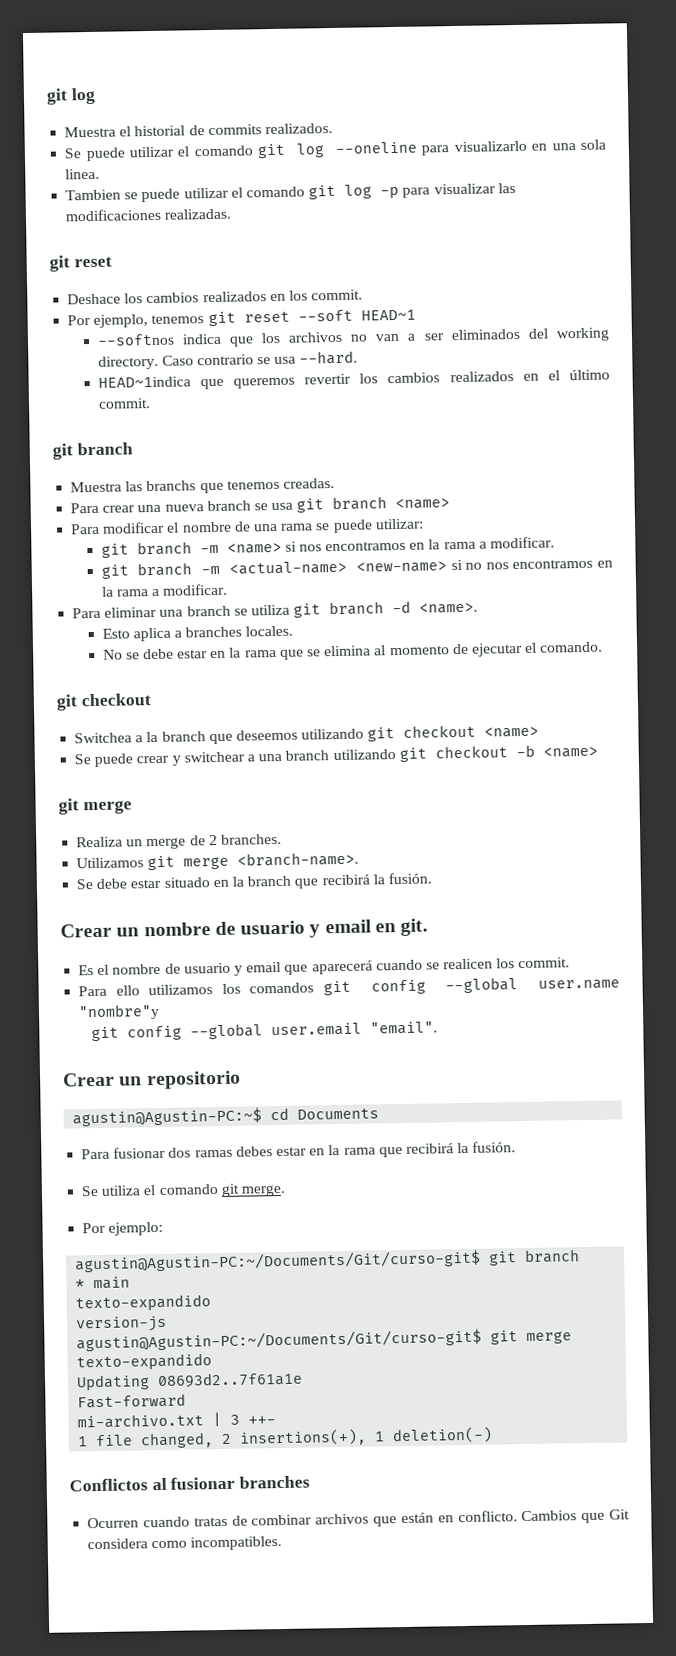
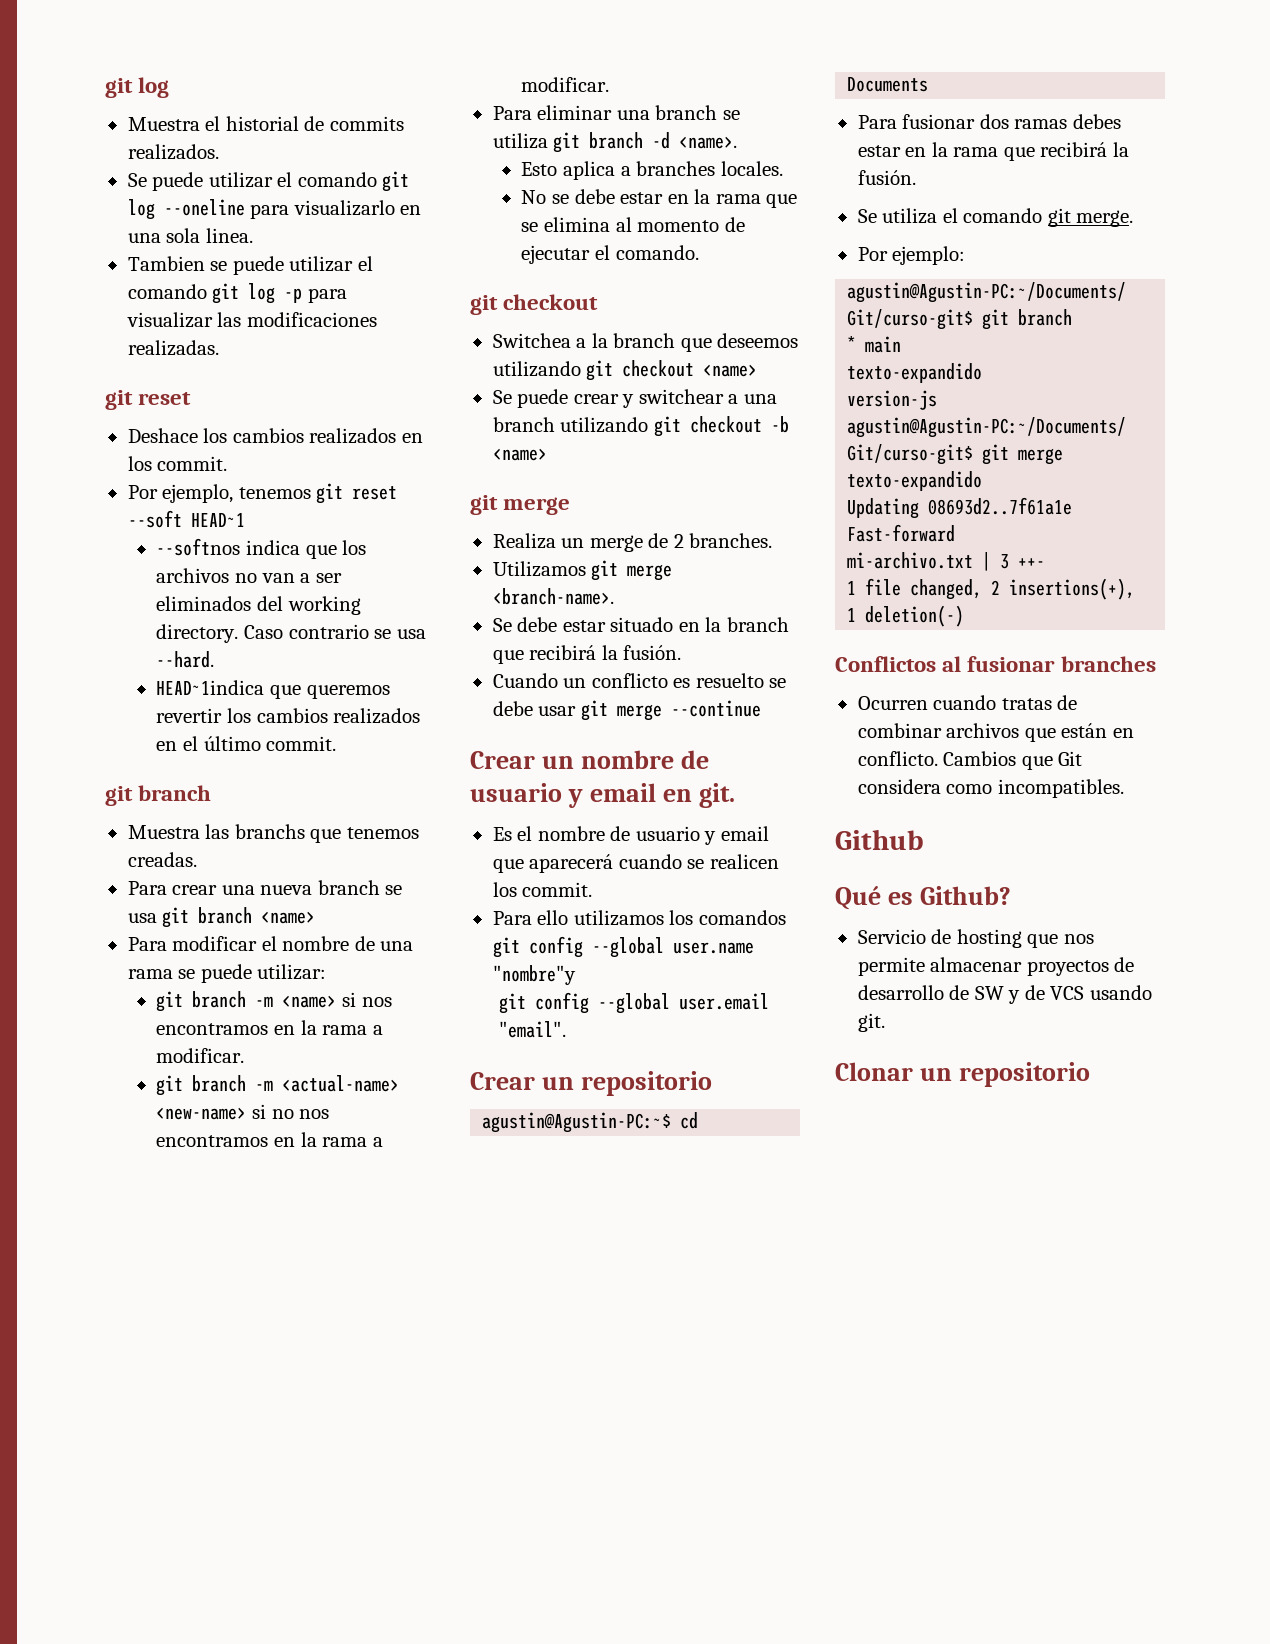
+ Cuando un conflicto es resuelto se debe usar git merge --continue
+ Github
+ Qué es Github?
+ Servicio de hosting que nos permite almacenar proyectos de desarrollo de SW y de VCS usando git.
+ Clonar un repositorio

